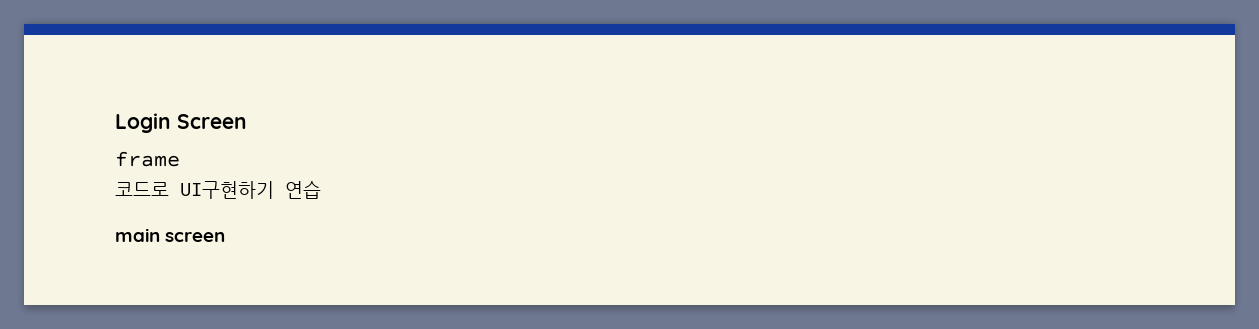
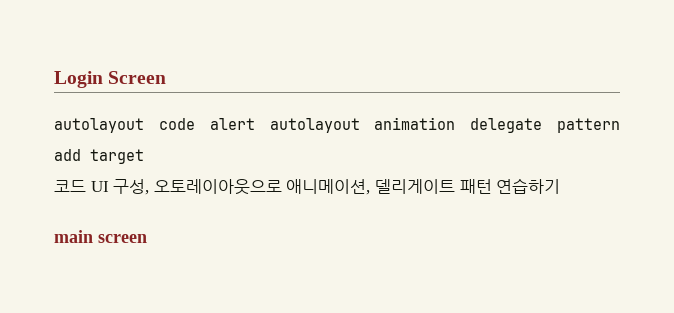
- frame
- 코드로 UI구현하기 연습
+ autolayout code alert autolayout animation delegate pattern add target
+ 코드 UI 구성, 오토레이아웃으로 애니메이션, 델리게이트 패턴 연습하기

